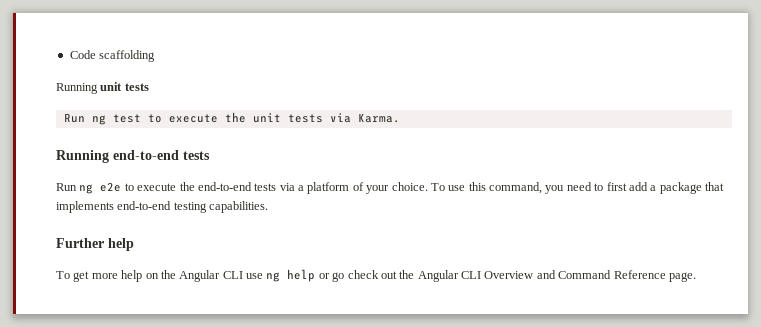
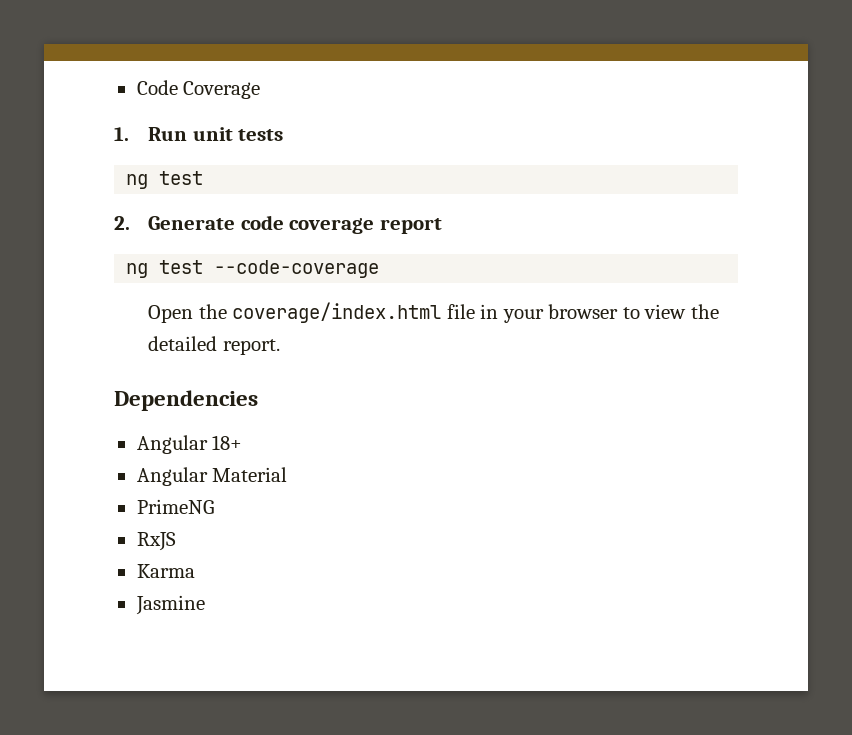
- Code scaffolding
- Running unit tests
- Run ng test to execute the unit tests via Karma.
- Running end-to-end tests
- Run ng e2e to execute the end-to-end tests via a platform of your choice. To use this command, you need to first add a package that implements end-to-end testing capabilities.
- Further help
- To get more help on the Angular CLI use ng help or go check out the Angular CLI Overview and Command Reference page.
+ Code Coverage
+ 1. Run unit tests
+ ng test
+ 2. Generate code coverage report
+ ng test --code-coverage
+ Open the coverage/index.html file in your browser to view the detailed report.
+ Dependencies
+ Angular 18+
+ Angular Material
+ PrimeNG
+ RxJS
+ Karma
+ Jasmine

